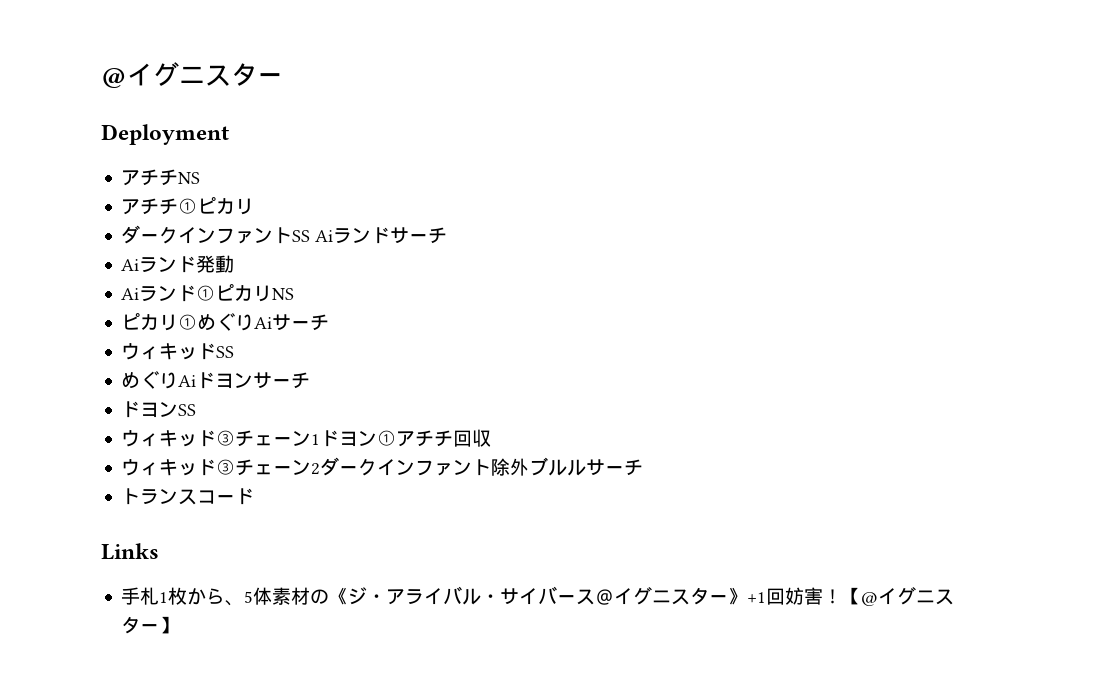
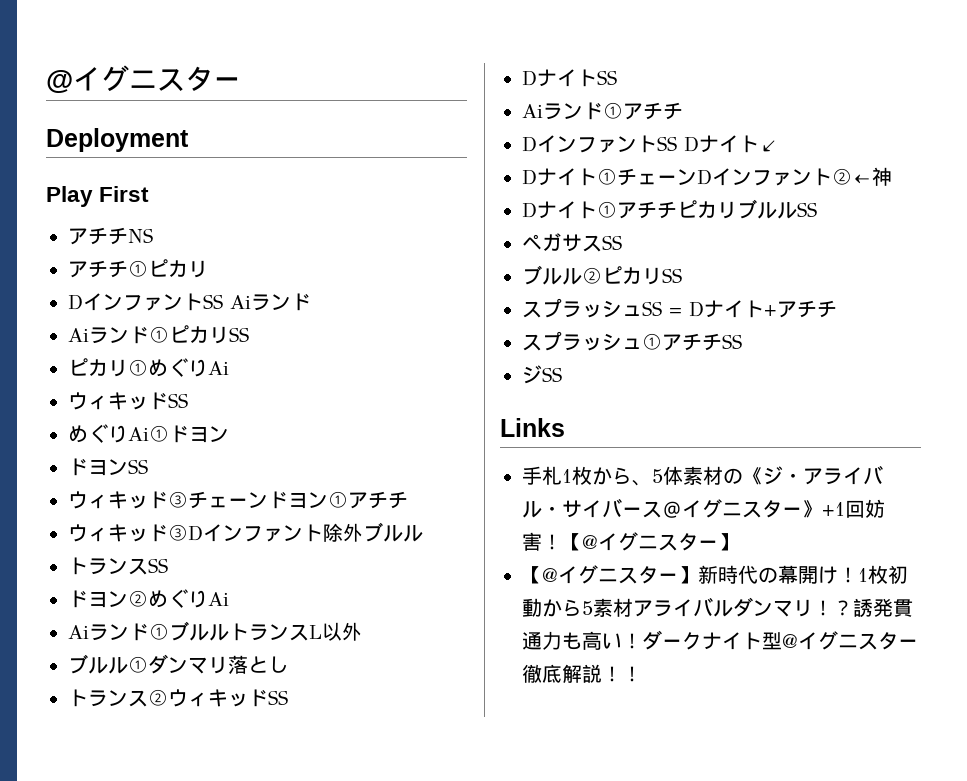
+ Play First
- ダークインファントSS Aiランドサーチ
- Aiランド発動
+ DインファントSS Aiランド
- Aiランド①ピカリNS
+ Aiランド①ピカリSS
- ピカリ①めぐりAiサーチ
+ ピカリ①めぐりAi
- めぐりAiドヨンサーチ
+ めぐりAi①ドヨン
- ウィキッド③チェーン1ドヨン①アチチ回収
- ウィキッド③チェーン2ダークインファント除外ブルルサーチ
- トランスコード
+ ウィキッド③チェーンドヨン①アチチ
+ ウィキッド③Dインファント除外ブルル
+ トランスSS
+ ドヨン②めぐりAi
+ Aiランド①ブルルトランスL以外
+ ブルル①ダンマリ落とし
+ トランス②ウィキッドSS
+ DナイトSS
+ Aiランド①アチチ
+ DインファントSS Dナイト↙
+ Dナイト①チェーンDインファント②←神
+ Dナイト①アチチピカリブルルSS
+ ペガサスSS
+ ブルル②ピカリSS
+ スプラッシュSS = Dナイト+アチチ
+ スプラッシュ①アチチSS
+ ジSS
+ 【@イグニスター】新時代の幕開け！1枚初動から5素材アライバルダンマリ！？誘発貫通力も高い！ダークナイト型@イグニスター徹底解説！！

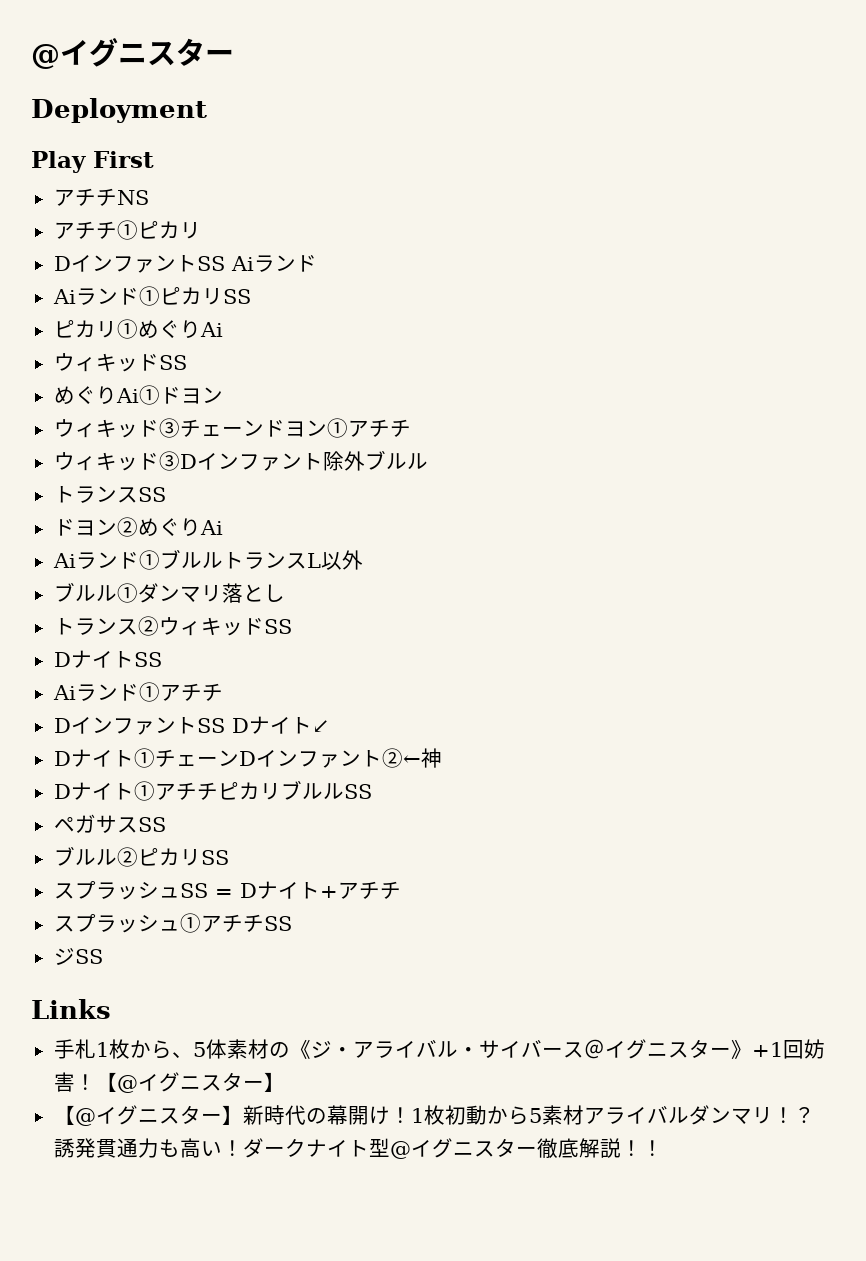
- ドヨンSS

